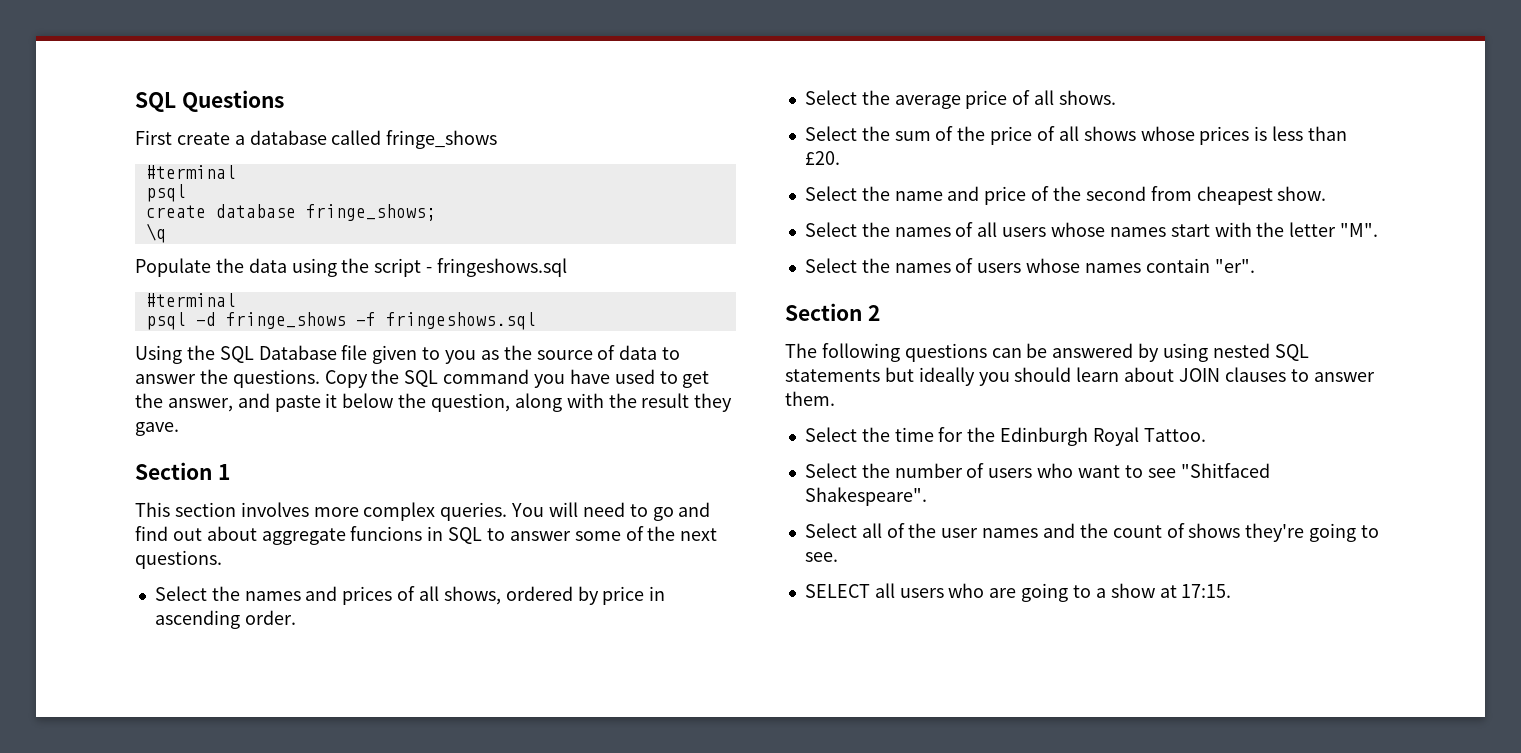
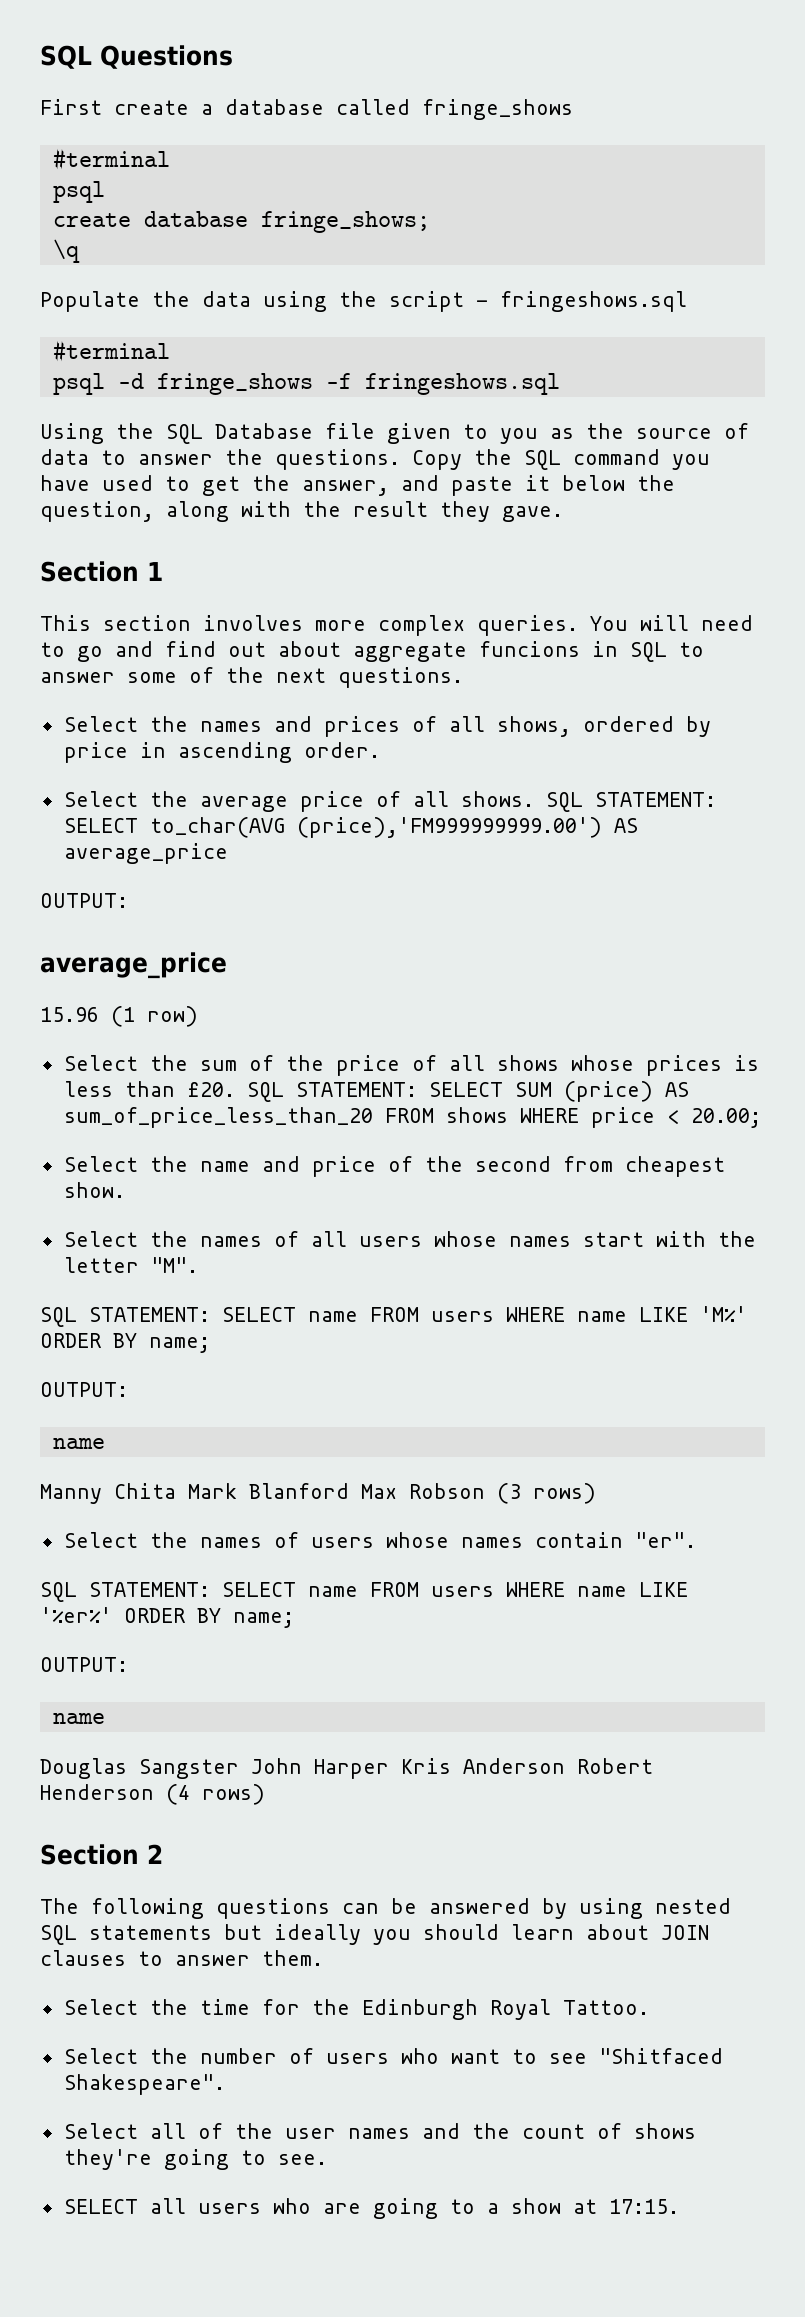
+ SQL STATEMENT: SELECT to_char(AVG (price),'FM999999999.00') AS average_price
+ OUTPUT:
+ average_price
+ 15.96 (1 row)
+ SQL STATEMENT: SELECT SUM (price) AS sum_of_price_less_than_20 FROM shows WHERE price < 20.00;
+ SQL STATEMENT: SELECT name FROM users WHERE name LIKE 'M%' ORDER BY name;
+ OUTPUT:
+ name
+ Manny Chita Mark Blanford Max Robson (3 rows)
+ SQL STATEMENT: SELECT name FROM users WHERE name LIKE '%er%' ORDER BY name;
+ OUTPUT:
+ name
+ Douglas Sangster John Harper Kris Anderson Robert Henderson (4 rows)

